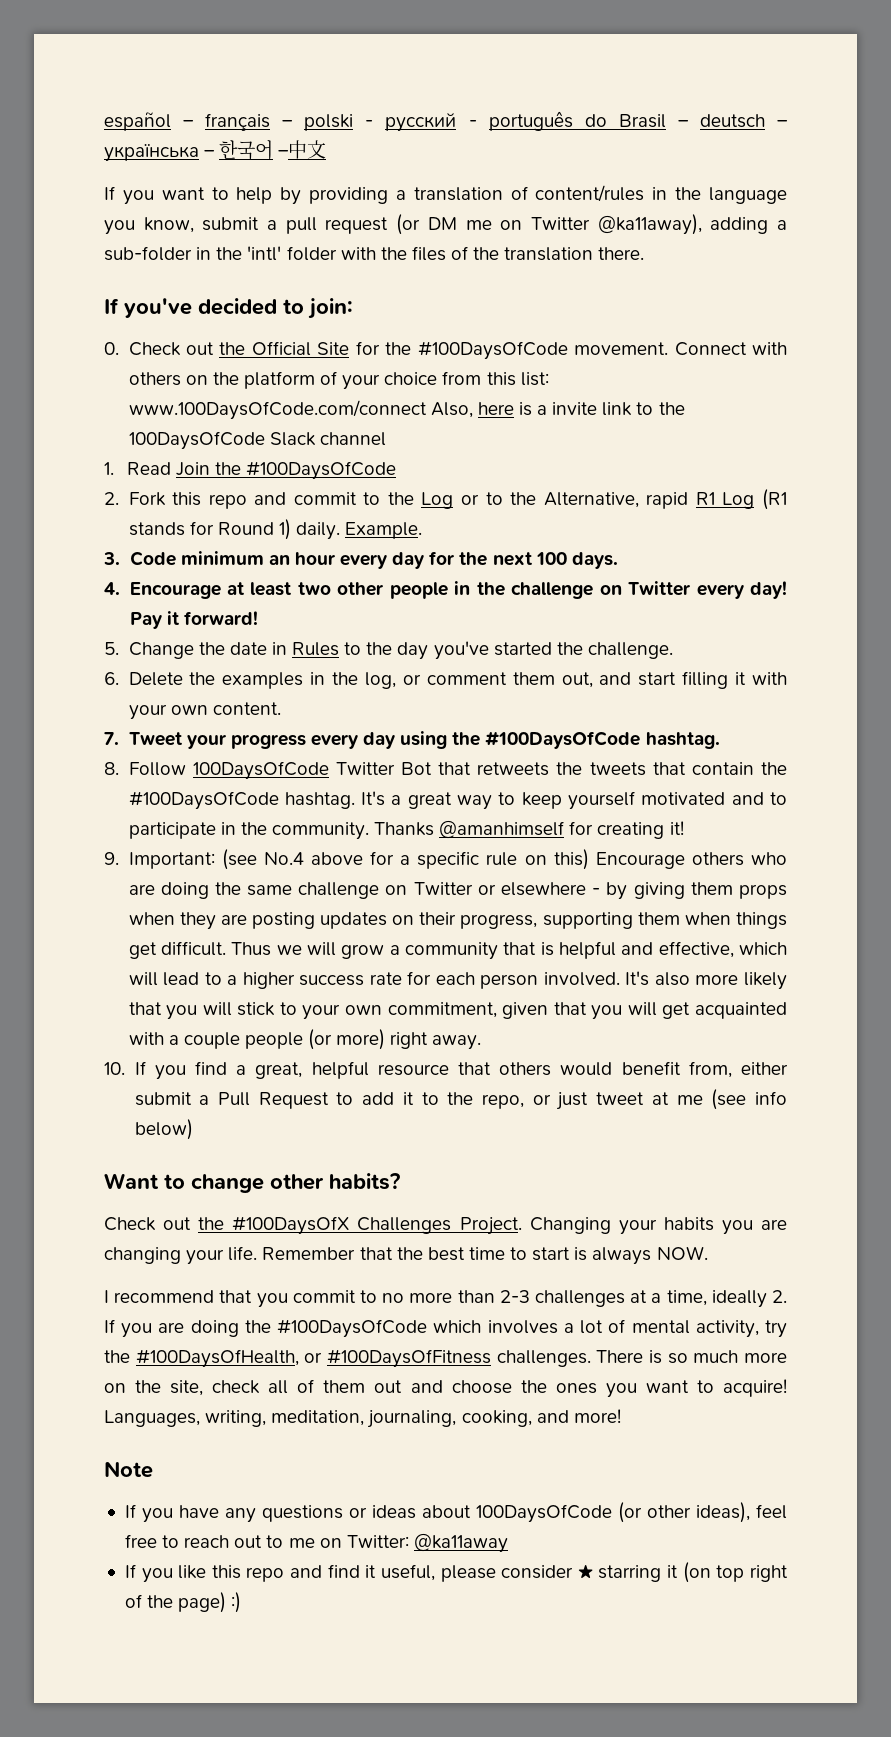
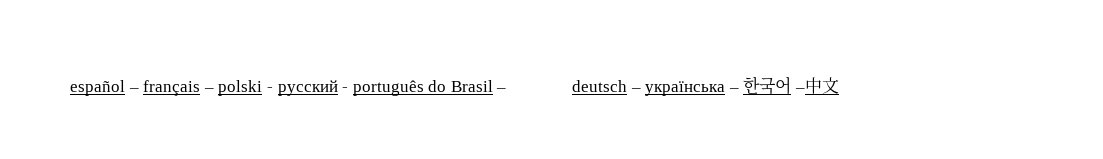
- If you want to help by providing a translation of content/rules in the language you know, submit a pull request (or DM me on Twitter @ka11away), adding a sub-folder in the 'intl' folder with the files of the translation there.
- If you've decided to join:
- 0. Check out the Official Site for the #100DaysOfCode movement. Connect with others on the platform of your choice from this list: www.100DaysOfCode.com/connect Also, here is a invite link to the 100DaysOfCode Slack channel
- 1. Read Join the #100DaysOfCode
- 2. Fork this repo and commit to the Log or to the Alternative, rapid R1 Log (R1 stands for Round 1) daily. Example.
- 3. Code minimum an hour every day for the next 100 days.
- 4. Encourage at least two other people in the challenge on Twitter every day! Pay it forward!
- 5. Change the date in Rules to the day you've started the challenge.
- 6. Delete the examples in the log, or comment them out, and start filling it with your own content.
- 7. Tweet your progress every day using the #100DaysOfCode hashtag.
- 8. Follow 100DaysOfCode Twitter Bot that retweets the tweets that contain the #100DaysOfCode hashtag. It's a great way to keep yourself motivated and to participate in the community. Thanks @amanhimself for creating it!
- 9. Important: (see No.4 above for a specific rule on this) Encourage others who are doing the same challenge on Twitter or elsewhere - by giving them props when they are posting updates on their progress, supporting them when things get difficult. Thus we will grow a community that is helpful and effective, which will lead to a higher success rate for each person involved. It's also more likely that you will stick to your own commitment, given that you will get acquainted with a couple people (or more) right away.
- 10. If you find a great, helpful resource that others would benefit from, either submit a Pull Request to add it to the repo, or just tweet at me (see info below)
- Want to change other habits?
- Check out the #100DaysOfX Challenges Project. Changing your habits you are changing your life. Remember that the best time to start is always NOW.
- I recommend that you commit to no more than 2-3 challenges at a time, ideally 2. If you are doing the #100DaysOfCode which involves a lot of mental activity, try the #100DaysOfHealth, or #100DaysOfFitness challenges. There is so much more on the site, check all of them out and choose the ones you want to acquire! Languages, writing, meditation, journaling, cooking, and more!
- Note
- If you have any questions or ideas about 100DaysOfCode (or other ideas), feel free to reach out to me on Twitter: @ka11away
- If you like this repo and find it useful, please consider ★ starring it (on top right of the page) :)

